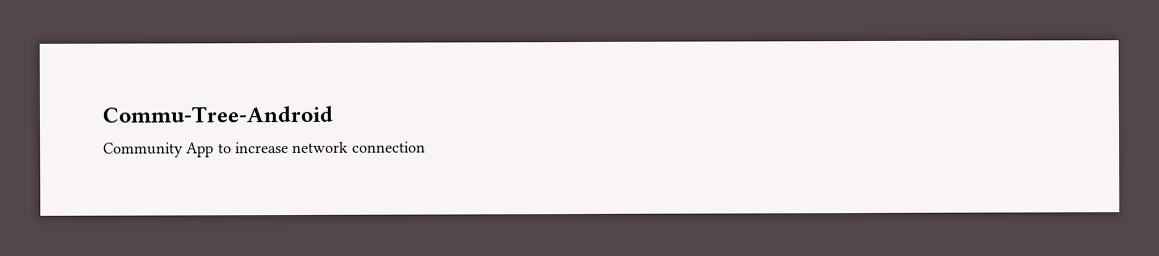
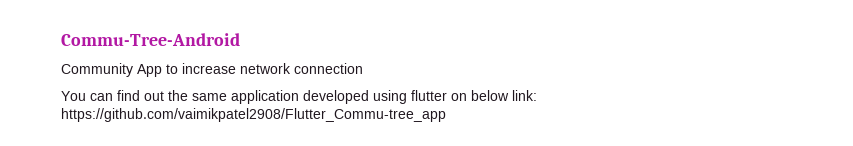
+ You can find out the same application developed using flutter on below link: https://github.com/vaimikpatel2908/Flutter_Commu-tree_app

